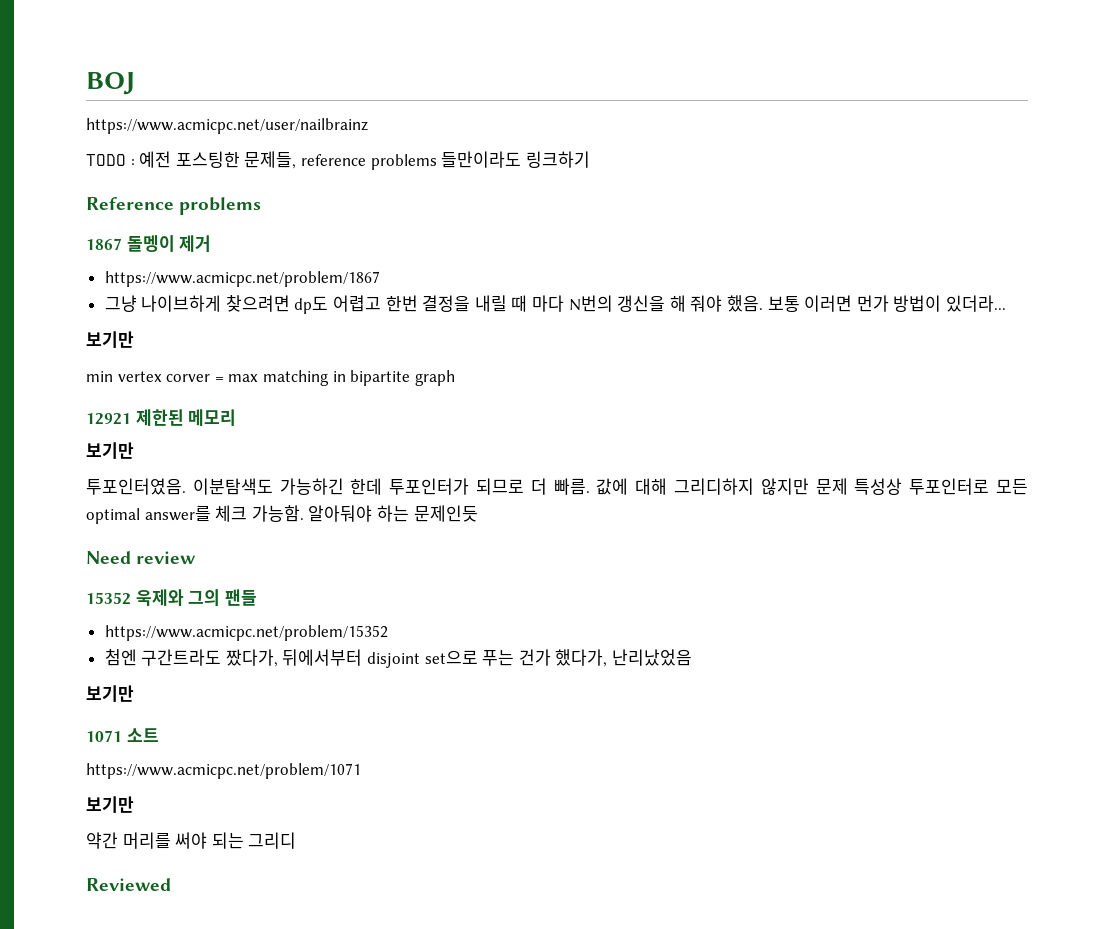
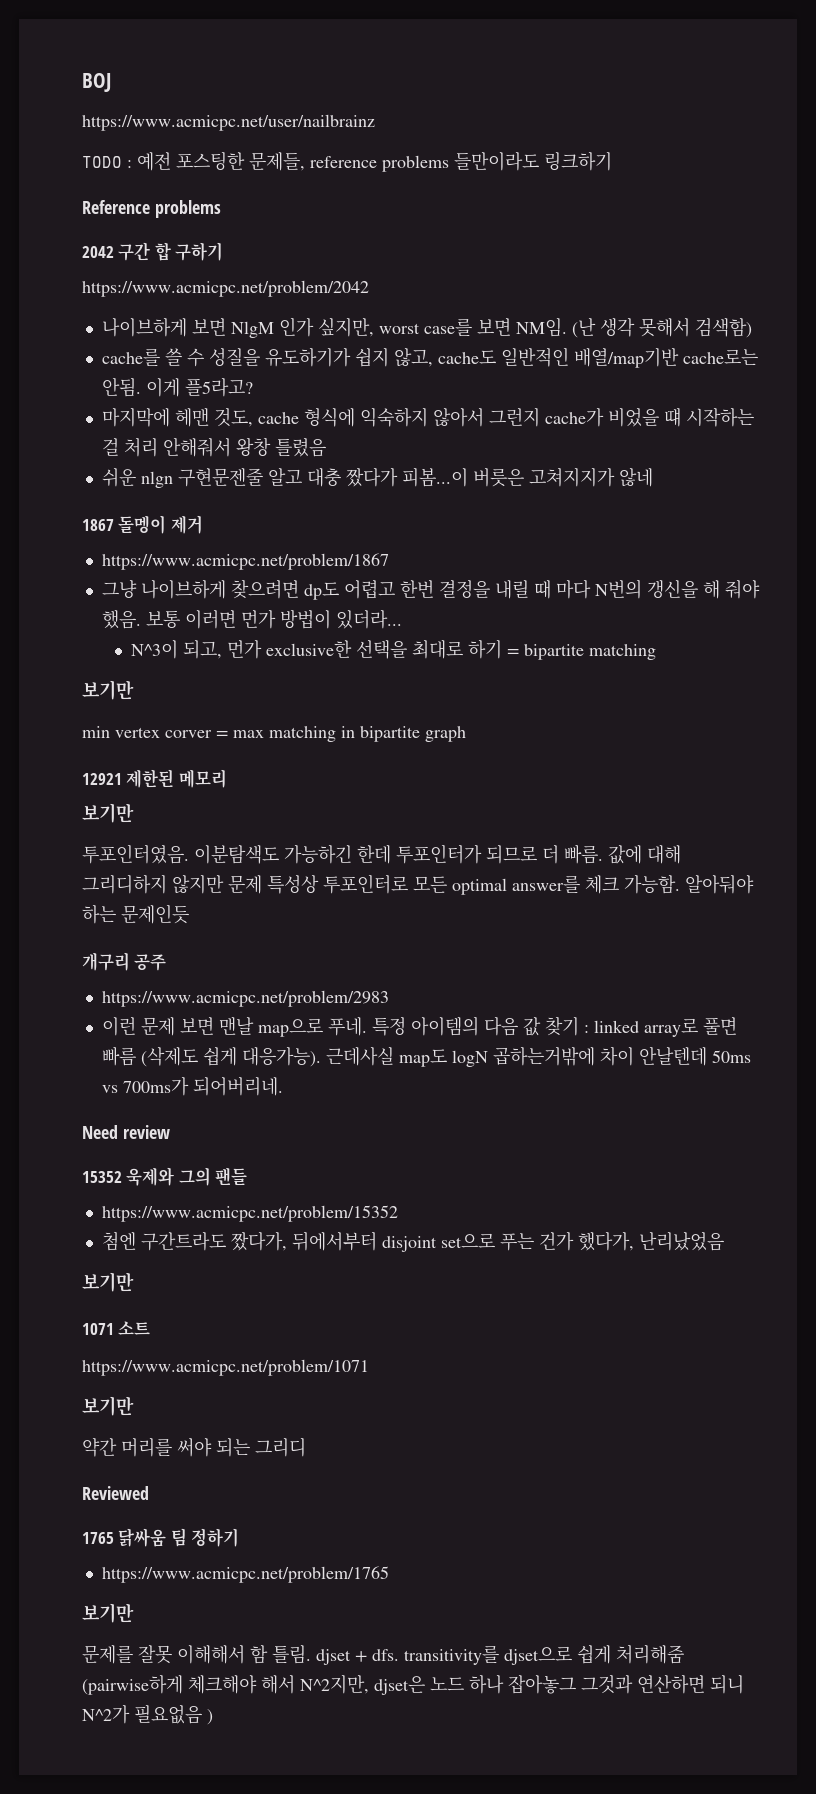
+ 2042 구간 합 구하기
+ https://www.acmicpc.net/problem/2042
+ 나이브하게 보면 NlgM 인가 싶지만, worst case를 보면 NM임. (난 생각 못해서 검색함)
+ cache를 쓸 수 성질을 유도하기가 쉽지 않고, cache도 일반적인 배열/map기반 cache로는 안됨. 이게 플5라고?
+ 마지막에 헤맨 것도, cache 형식에 익숙하지 않아서 그런지 cache가 비었을 떄 시작하는 걸 처리 안해줘서 왕창 틀렸음
+ 쉬운 nlgn 구현문젠줄 알고 대충 짰다가 피봄...이 버릇은 고쳐지지가 않네
+ N^3이 되고, 먼가 exclusive한 선택을 최대로 하기 = bipartite matching
+ 개구리 공주
+ https://www.acmicpc.net/problem/2983
+ 이런 문제 보면 맨날 map으로 푸네. 특정 아이템의 다음 값 찾기 : linked array로 풀면 빠름 (삭제도 쉽게 대응가능). 근데사실 map도 logN 곱하는거밖에 차이 안날텐데 50ms vs 700ms가 되어버리네.
+ 1765 닭싸움 팀 정하기
+ https://www.acmicpc.net/problem/1765
+ 보기만
+ 문제를 잘못 이해해서 함 틀림. djset + dfs. transitivity를 djset으로 쉽게 처리해줌 (pairwise하게 체크해야 해서 N^2지만, djset은 노드 하나 잡아놓그 그것과 연산하면 되니 N^2가 필요없음 )

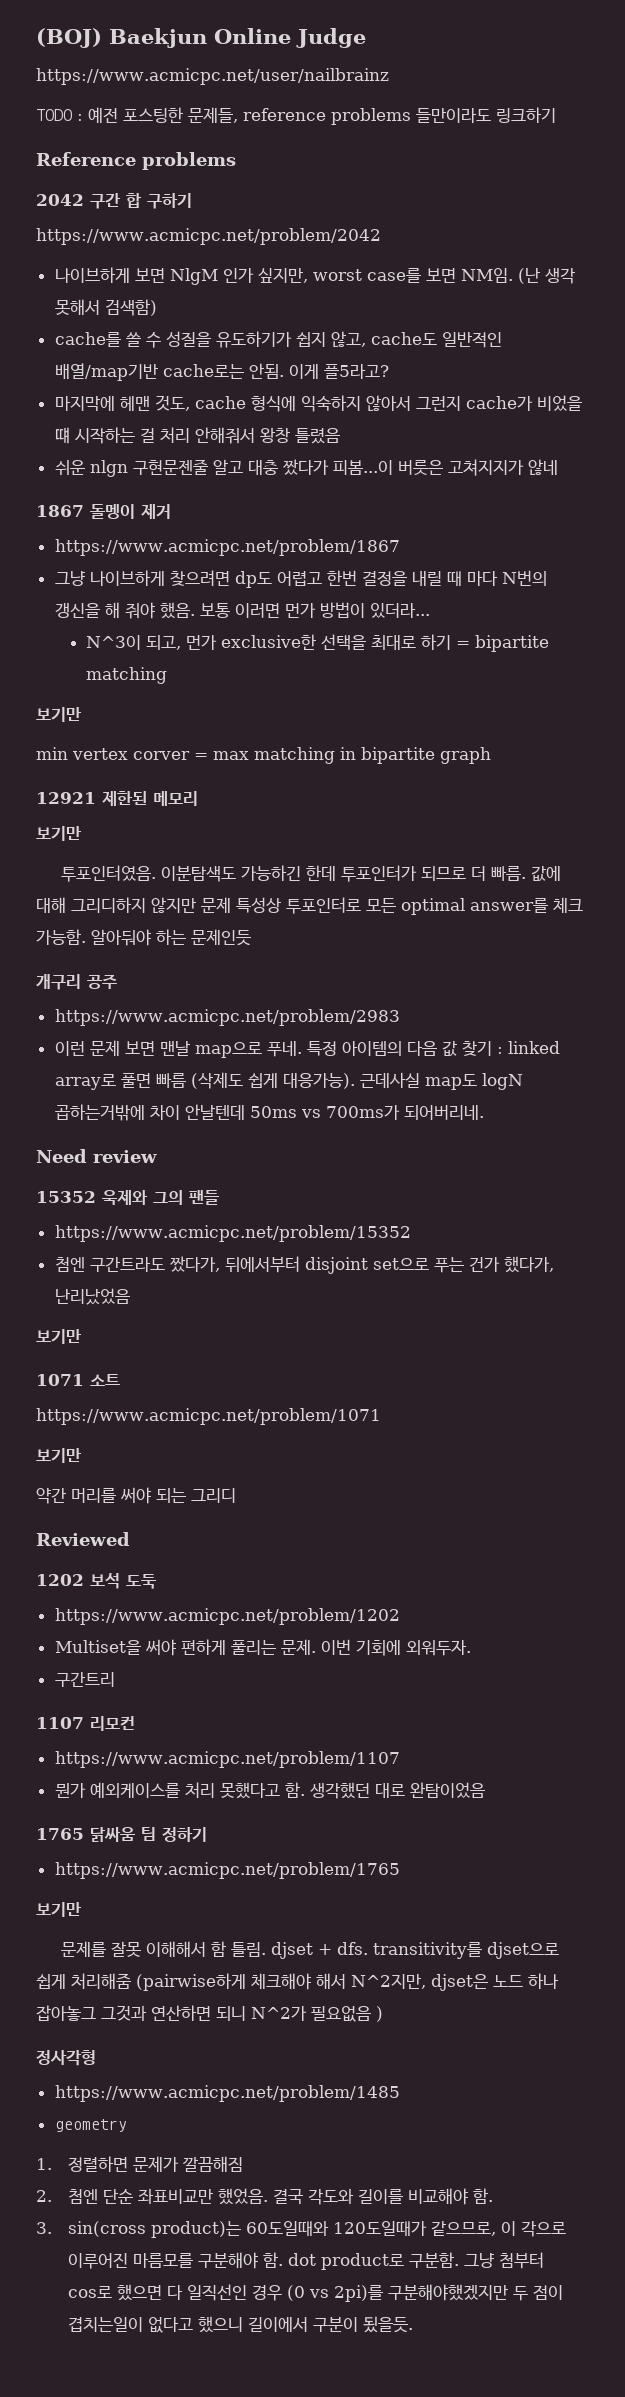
- BOJ
+ (BOJ) Baekjun Online Judge
+ 1202 보석 도둑
+ https://www.acmicpc.net/problem/1202
+ Multiset을 써야 편하게 풀리는 문제. 이번 기회에 외워두자.
+ 구간트리
+ 1107 리모컨
+ https://www.acmicpc.net/problem/1107
+ 뭔가 예외케이스를 처리 못했다고 함. 생각했던 대로 완탐이었음
+ 정사각형
+ https://www.acmicpc.net/problem/1485
+ geometry
+ 1. 정렬하면 문제가 깔끔해짐
+ 2. 첨엔 단순 좌표비교만 했었음. 결국 각도와 길이를 비교해야 함.
+ 3. sin(cross product)는 60도일때와 120도일때가 같으므로, 이 각으로 이루어진 마름모를 구분해야 함. dot product로 구분함. 그냥 첨부터 cos로 했으면 다 일직선인 경우 (0 vs 2pi)를 구분해야했겠지만 두 점이 겹치는일이 없다고 했으니 길이에서 구분이 됬을듯.

